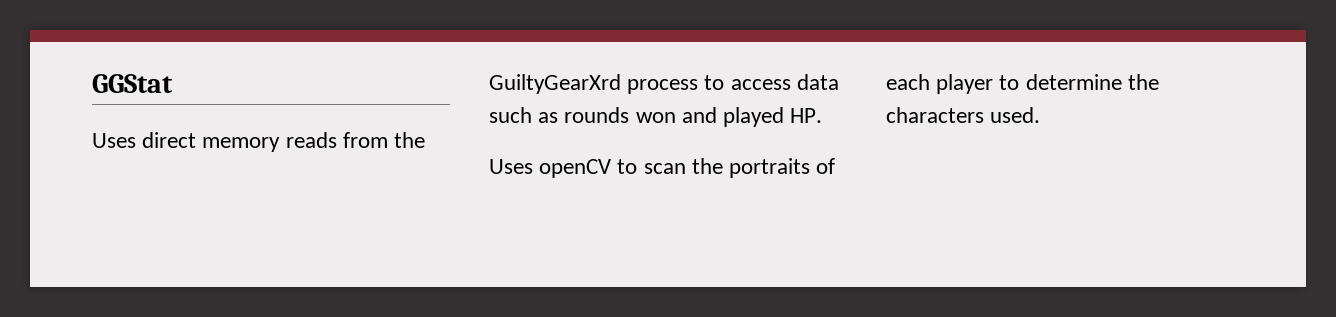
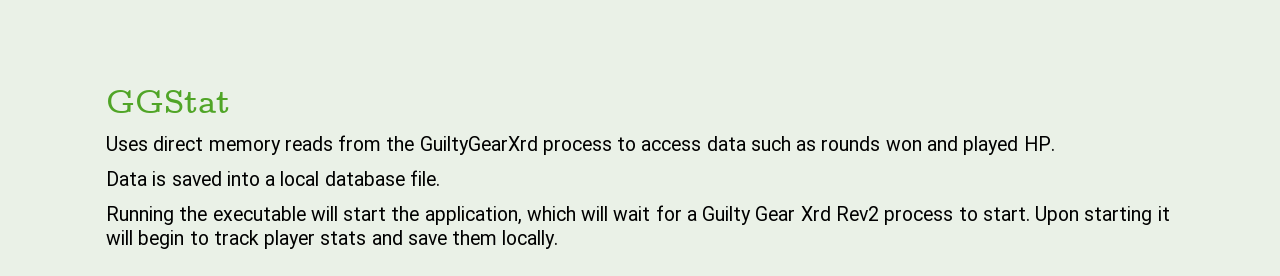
- Uses openCV to scan the portraits of each player to determine the characters used.
+ Data is saved into a local database file.
+ Running the executable will start the application, which will wait for a Guilty Gear Xrd Rev2 process to start. Upon starting it will begin to track player stats and save them locally.

